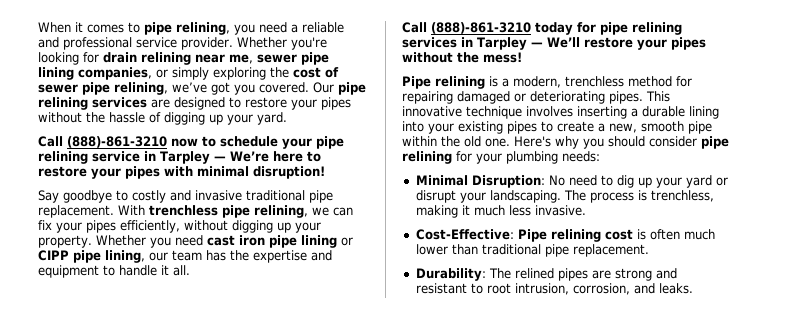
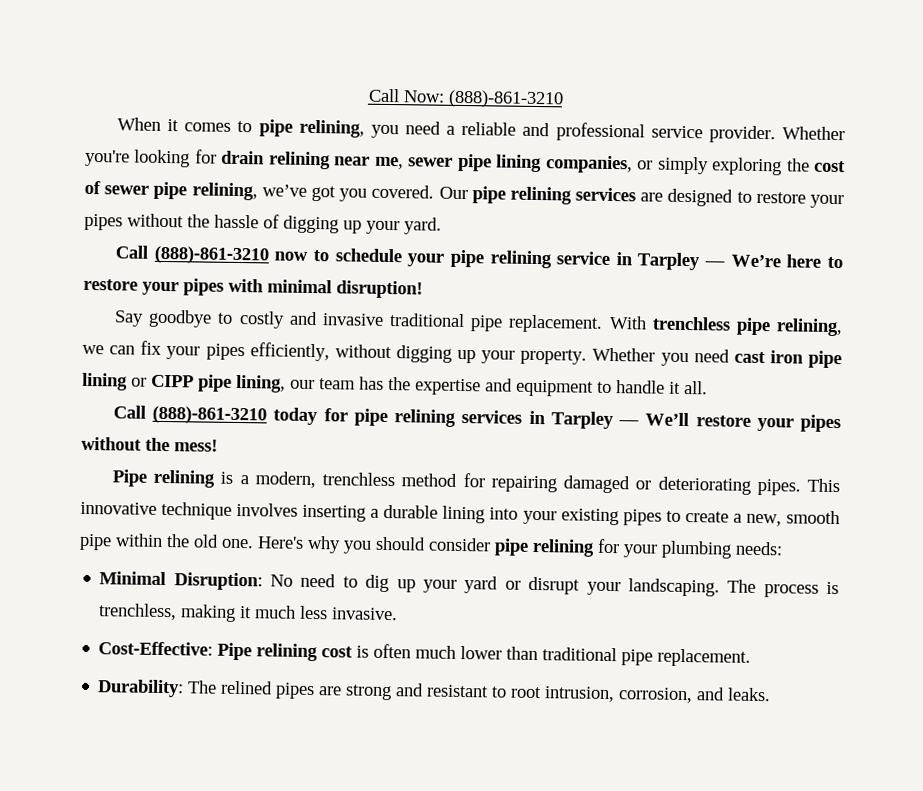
+ Call Now: (888)-861-3210

